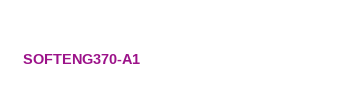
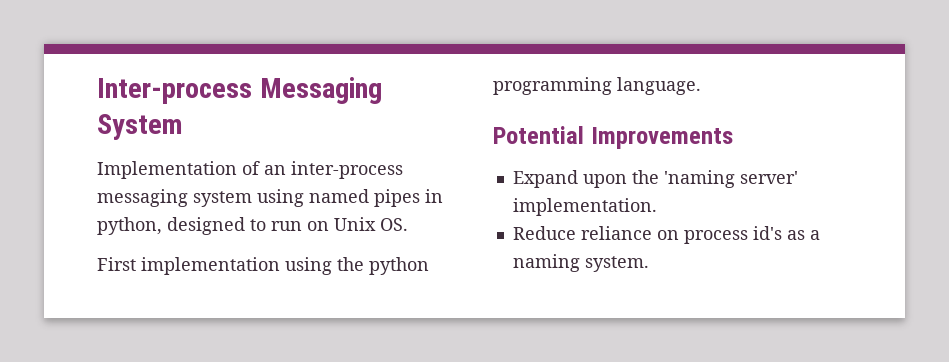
- SOFTENG370-A1
+ Inter-process Messaging System
+ Implementation of an inter-process messaging system using named pipes in python, designed to run on Unix OS.
+ First implementation using the python programming language.
+ Potential Improvements
+ Expand upon the 'naming server' implementation.
+ Reduce reliance on process id's as a naming system.

